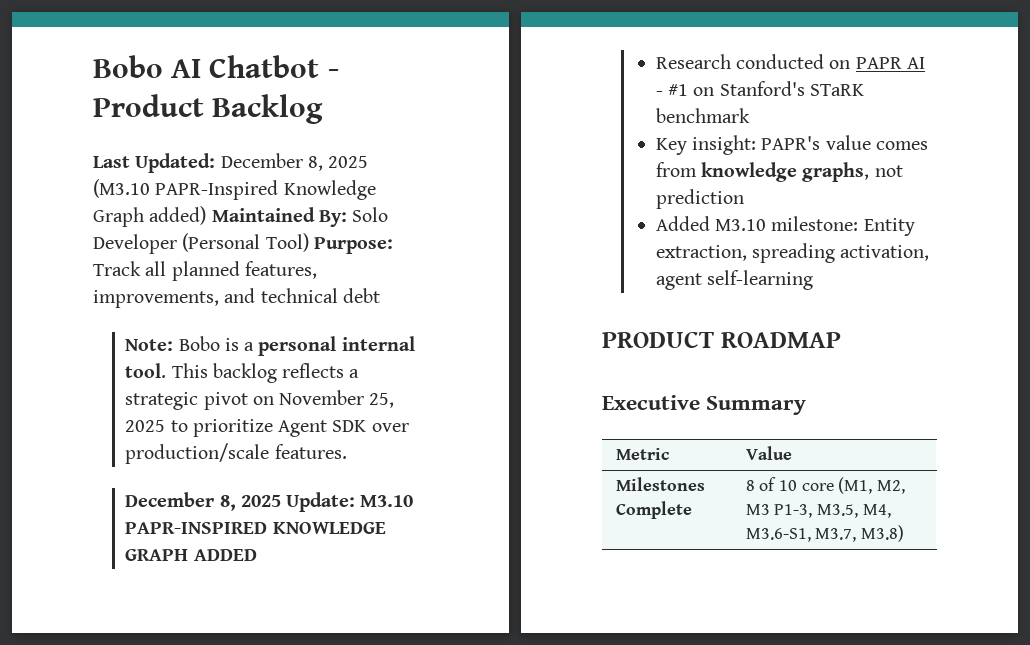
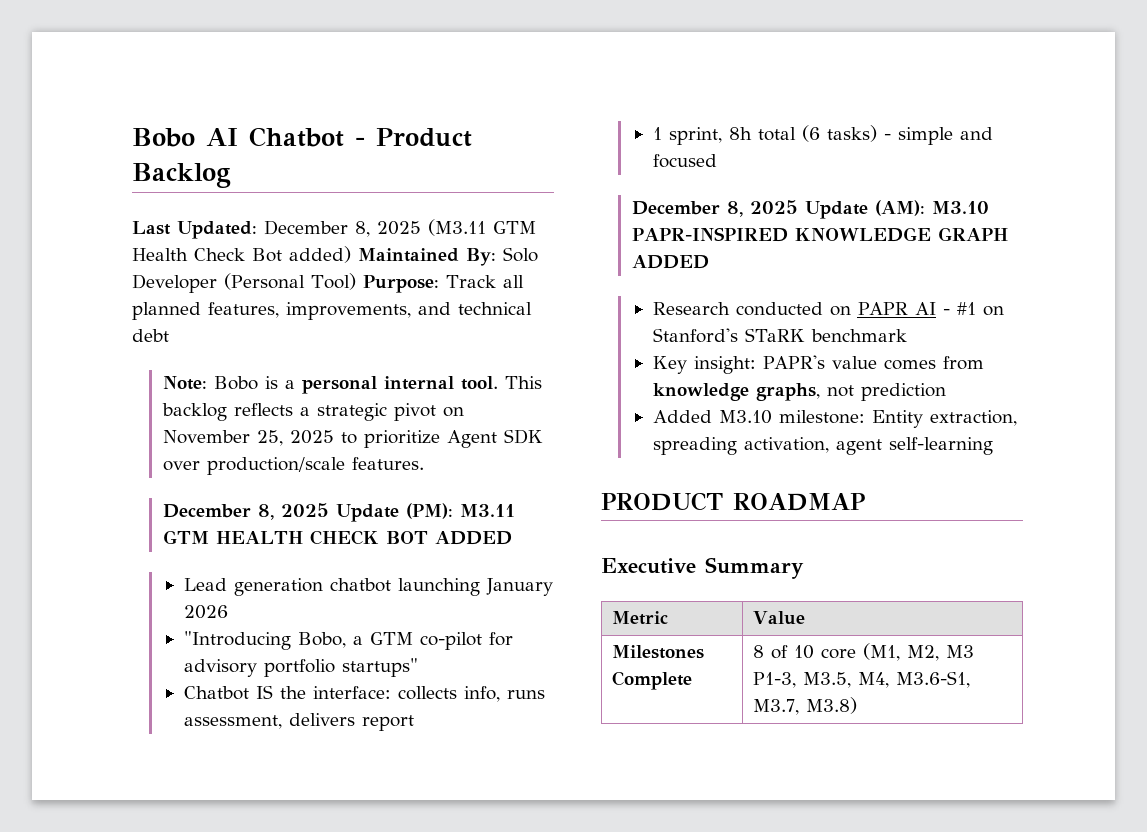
- Last Updated: December 8, 2025 (M3.10 PAPR-Inspired Knowledge Graph added) Maintained By: Solo Developer (Personal Tool) Purpose: Track all planned features, improvements, and technical debt
+ Last Updated: December 8, 2025 (M3.11 GTM Health Check Bot added) Maintained By: Solo Developer (Personal Tool) Purpose: Track all planned features, improvements, and technical debt
- December 8, 2025 Update: M3.10 PAPR-INSPIRED KNOWLEDGE GRAPH ADDED
+ December 8, 2025 Update (PM): M3.11 GTM HEALTH CHECK BOT ADDED
+ Lead generation chatbot launching January 2026
+ "Introducing Bobo, a GTM co-pilot for advisory portfolio startups"
+ Chatbot IS the interface: collects info, runs assessment, delivers report
+ 1 sprint, 8h total (6 tasks) - simple and focused
+ December 8, 2025 Update (AM): M3.10 PAPR-INSPIRED KNOWLEDGE GRAPH ADDED

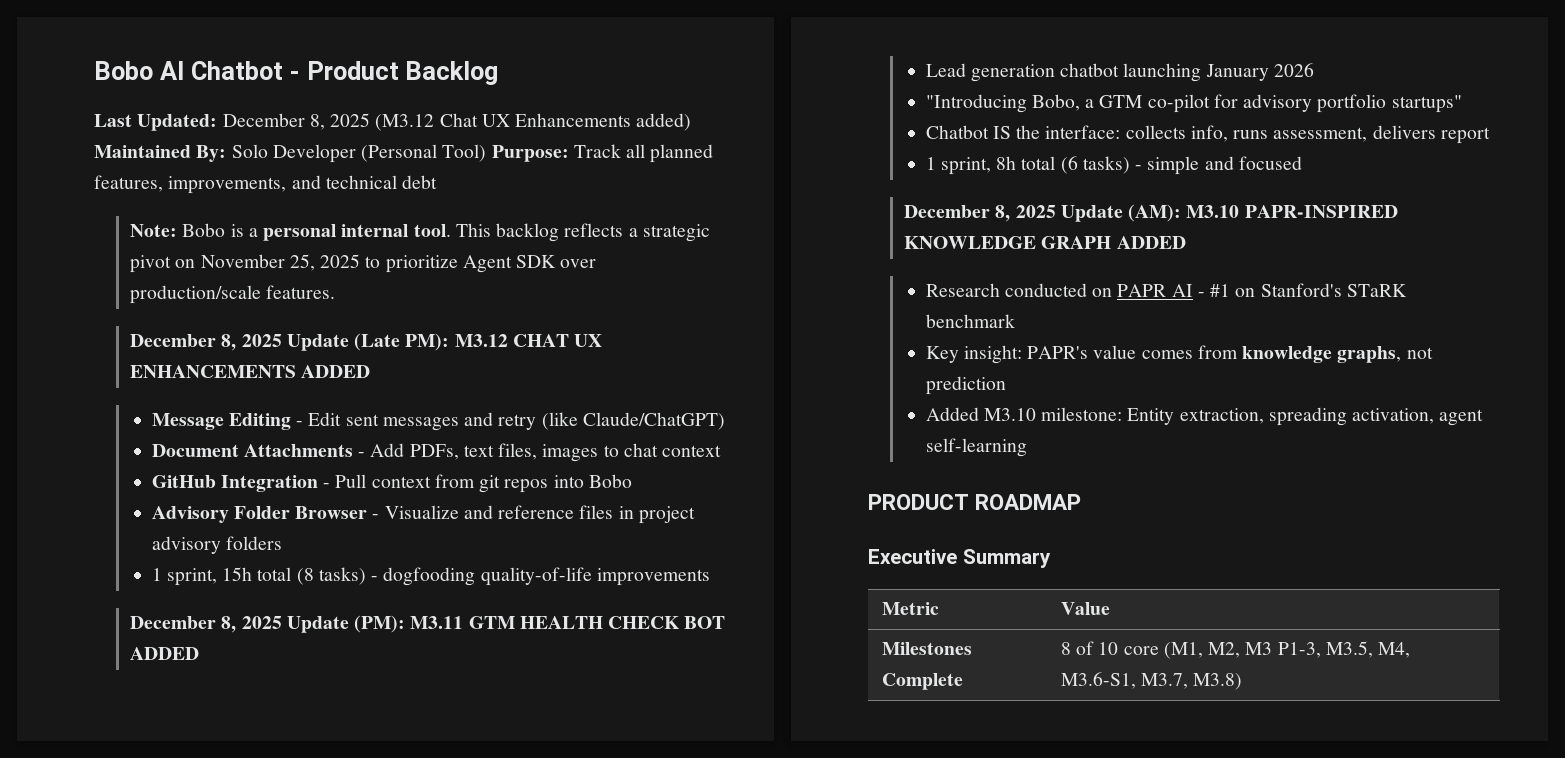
- Last Updated: December 8, 2025 (M3.11 GTM Health Check Bot added) Maintained By: Solo Developer (Personal Tool) Purpose: Track all planned features, improvements, and technical debt
+ Last Updated: December 8, 2025 (M3.12 Chat UX Enhancements added) Maintained By: Solo Developer (Personal Tool) Purpose: Track all planned features, improvements, and technical debt
+ December 8, 2025 Update (Late PM): M3.12 CHAT UX ENHANCEMENTS ADDED
+ Message Editing - Edit sent messages and retry (like Claude/ChatGPT)
+ Document Attachments - Add PDFs, text files, images to chat context
+ GitHub Integration - Pull context from git repos into Bobo
+ Advisory Folder Browser - Visualize and reference files in project advisory folders
+ 1 sprint, 15h total (8 tasks) - dogfooding quality-of-life improvements

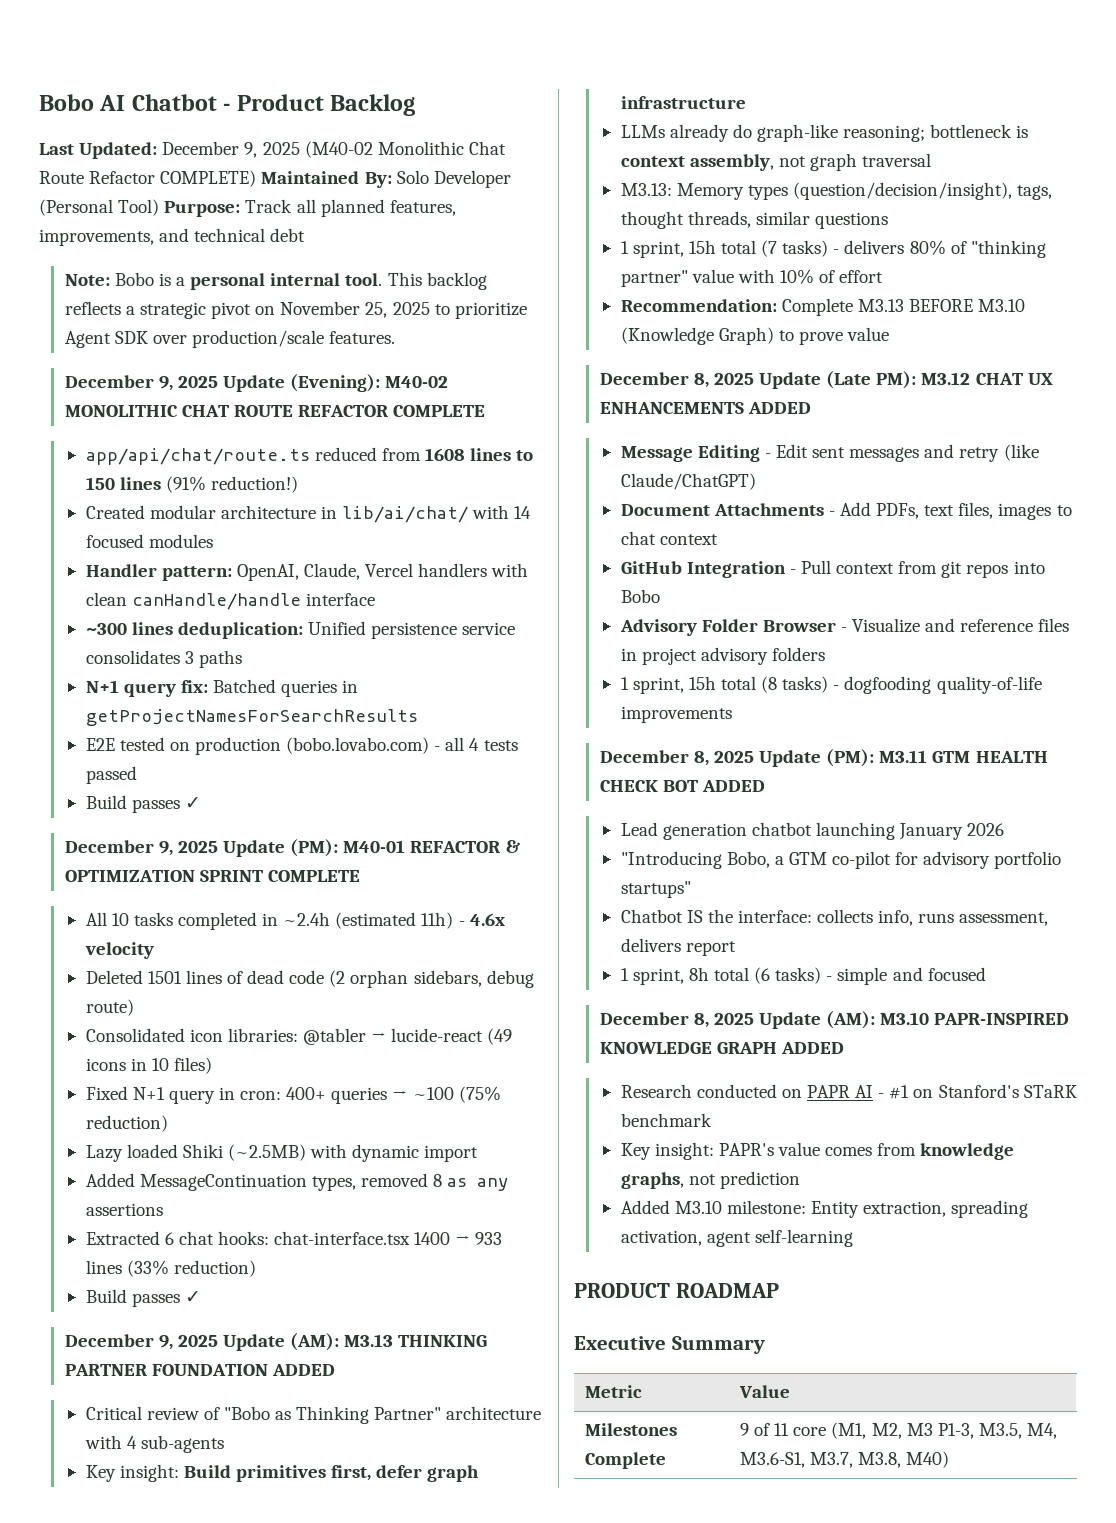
- Last Updated: December 8, 2025 (M3.12 Chat UX Enhancements added) Maintained By: Solo Developer (Personal Tool) Purpose: Track all planned features, improvements, and technical debt
+ Last Updated: December 9, 2025 (M40-02 Monolithic Chat Route Refactor COMPLETE) Maintained By: Solo Developer (Personal Tool) Purpose: Track all planned features, improvements, and technical debt
+ December 9, 2025 Update (Evening): M40-02 MONOLITHIC CHAT ROUTE REFACTOR COMPLETE
+ app/api/chat/route.ts reduced from 1608 lines to 150 lines (91% reduction!)
+ Created modular architecture in lib/ai/chat/ with 14 focused modules
+ Handler pattern: OpenAI, Claude, Vercel handlers with clean canHandle/handle interface
+ ~300 lines deduplication: Unified persistence service consolidates 3 paths
+ N+1 query fix: Batched queries in getProjectNamesForSearchResults
+ E2E tested on production (bobo.lovabo.com) - all 4 tests passed
+ Build passes ✓
+ December 9, 2025 Update (PM): M40-01 REFACTOR & OPTIMIZATION SPRINT COMPLETE
+ All 10 tasks completed in ~2.4h (estimated 11h) - 4.6x velocity
+ Deleted 1501 lines of dead code (2 orphan sidebars, debug route)
+ Consolidated icon libraries: @tabler → lucide-react (49 icons in 10 files)
+ Fixed N+1 query in cron: 400+ queries → ~100 (75% reduction)
+ Lazy loaded Shiki (~2.5MB) with dynamic import
+ Added MessageContinuation types, removed 8 as any assertions
+ Extracted 6 chat hooks: chat-interface.tsx 1400 → 933 lines (33% reduction)
+ Build passes ✓
+ December 9, 2025 Update (AM): M3.13 THINKING PARTNER FOUNDATION ADDED
+ Critical review of "Bobo as Thinking Partner" architecture with 4 sub-agents
+ Key insight: Build primitives first, defer graph infrastructure
+ LLMs already do graph-like reasoning; bottleneck is context assembly, not graph traversal
+ M3.13: Memory types (question/decision/insight), tags, thought threads, similar questions
+ 1 sprint, 15h total (7 tasks) - delivers 80% of "thinking partner" value with 10% of effort
+ Recommendation: Complete M3.13 BEFORE M3.10 (Knowledge Graph) to prove value
- Milestones Complete | 8 of 10 core (M1, M2, M3 P1-3, M3.5, M4, M3.6-S1, M3.7, M3.8)
+ Milestones Complete | 9 of 11 core (M1, M2, M3 P1-3, M3.5, M4, M3.6-S1, M3.7, M3.8, M40)

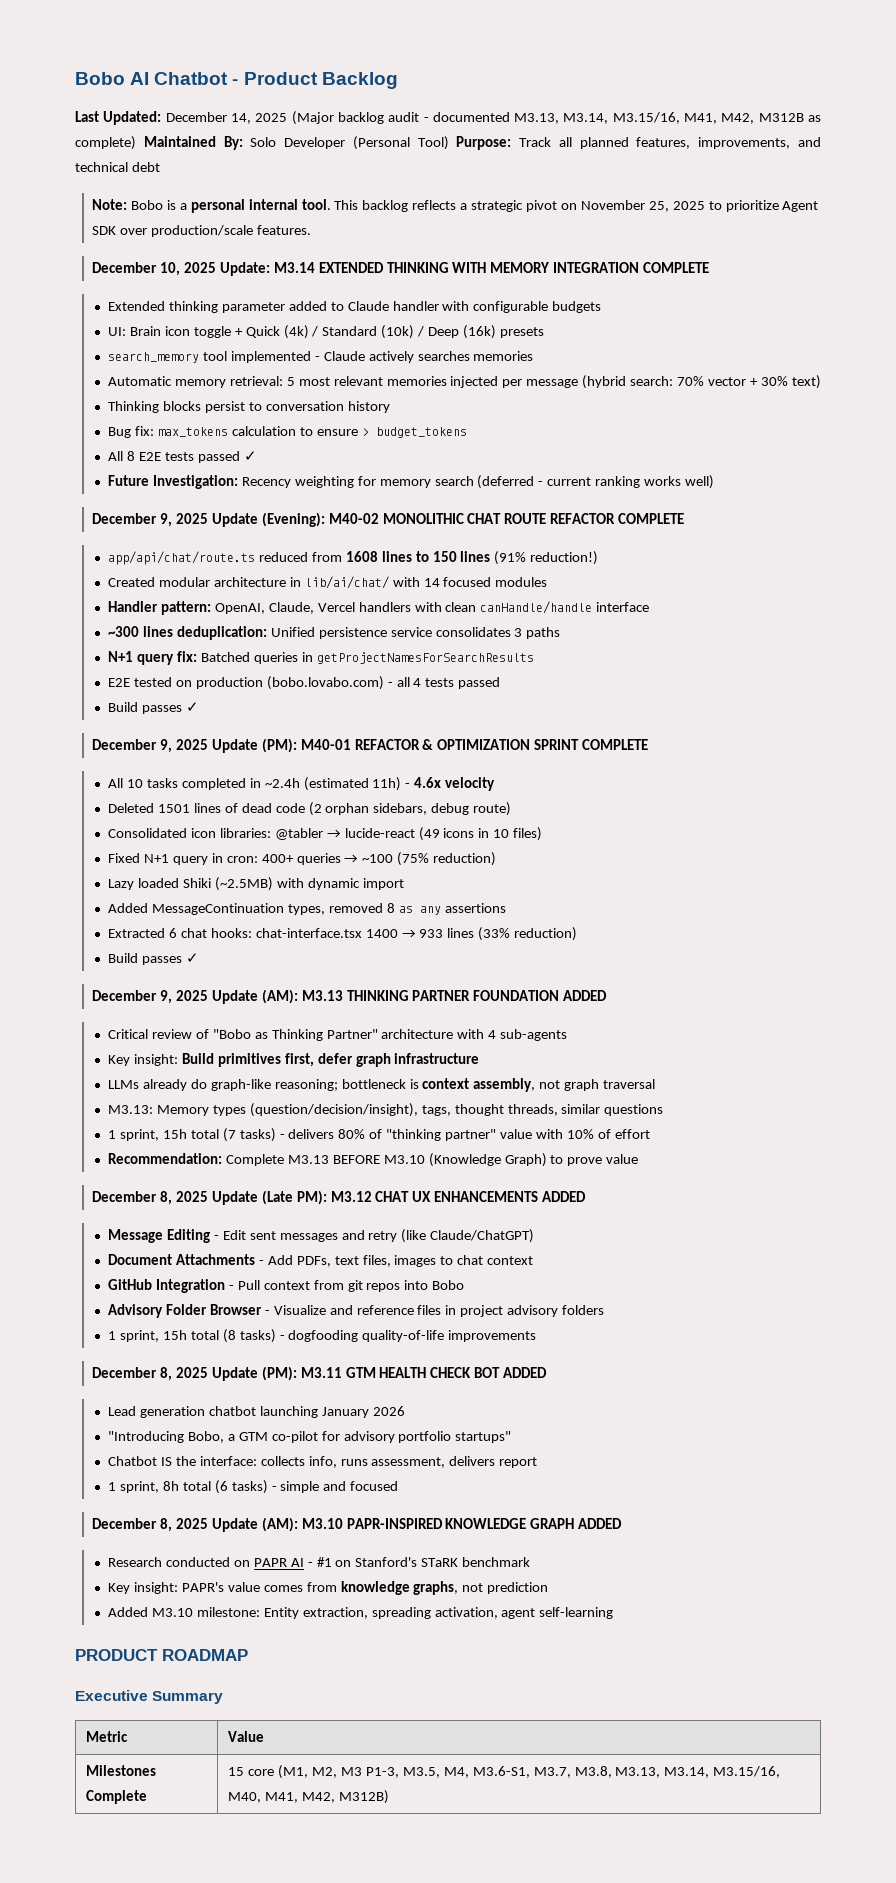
- Last Updated: December 9, 2025 (M40-02 Monolithic Chat Route Refactor COMPLETE) Maintained By: Solo Developer (Personal Tool) Purpose: Track all planned features, improvements, and technical debt
+ Last Updated: December 14, 2025 (Major backlog audit - documented M3.13, M3.14, M3.15/16, M41, M42, M312B as complete) Maintained By: Solo Developer (Personal Tool) Purpose: Track all planned features, improvements, and technical debt
+ December 10, 2025 Update: M3.14 EXTENDED THINKING WITH MEMORY INTEGRATION COMPLETE
+ Extended thinking parameter added to Claude handler with configurable budgets
+ UI: Brain icon toggle + Quick (4k) / Standard (10k) / Deep (16k) presets
+ search_memory tool implemented - Claude actively searches memories
+ Automatic memory retrieval: 5 most relevant memories injected per message (hybrid search: 70% vector + 30% text)
+ Thinking blocks persist to conversation history
+ Bug fix: max_tokens calculation to ensure > budget_tokens
+ All 8 E2E tests passed ✓
+ Future Investigation: Recency weighting for memory search (deferred - current ranking works well)
- Milestones Complete | 9 of 11 core (M1, M2, M3 P1-3, M3.5, M4, M3.6-S1, M3.7, M3.8, M40)
+ Milestones Complete | 15 core (M1, M2, M3 P1-3, M3.5, M4, M3.6-S1, M3.7, M3.8, M3.13, M3.14, M3.15/16, M40, M41, M42, M312B)

